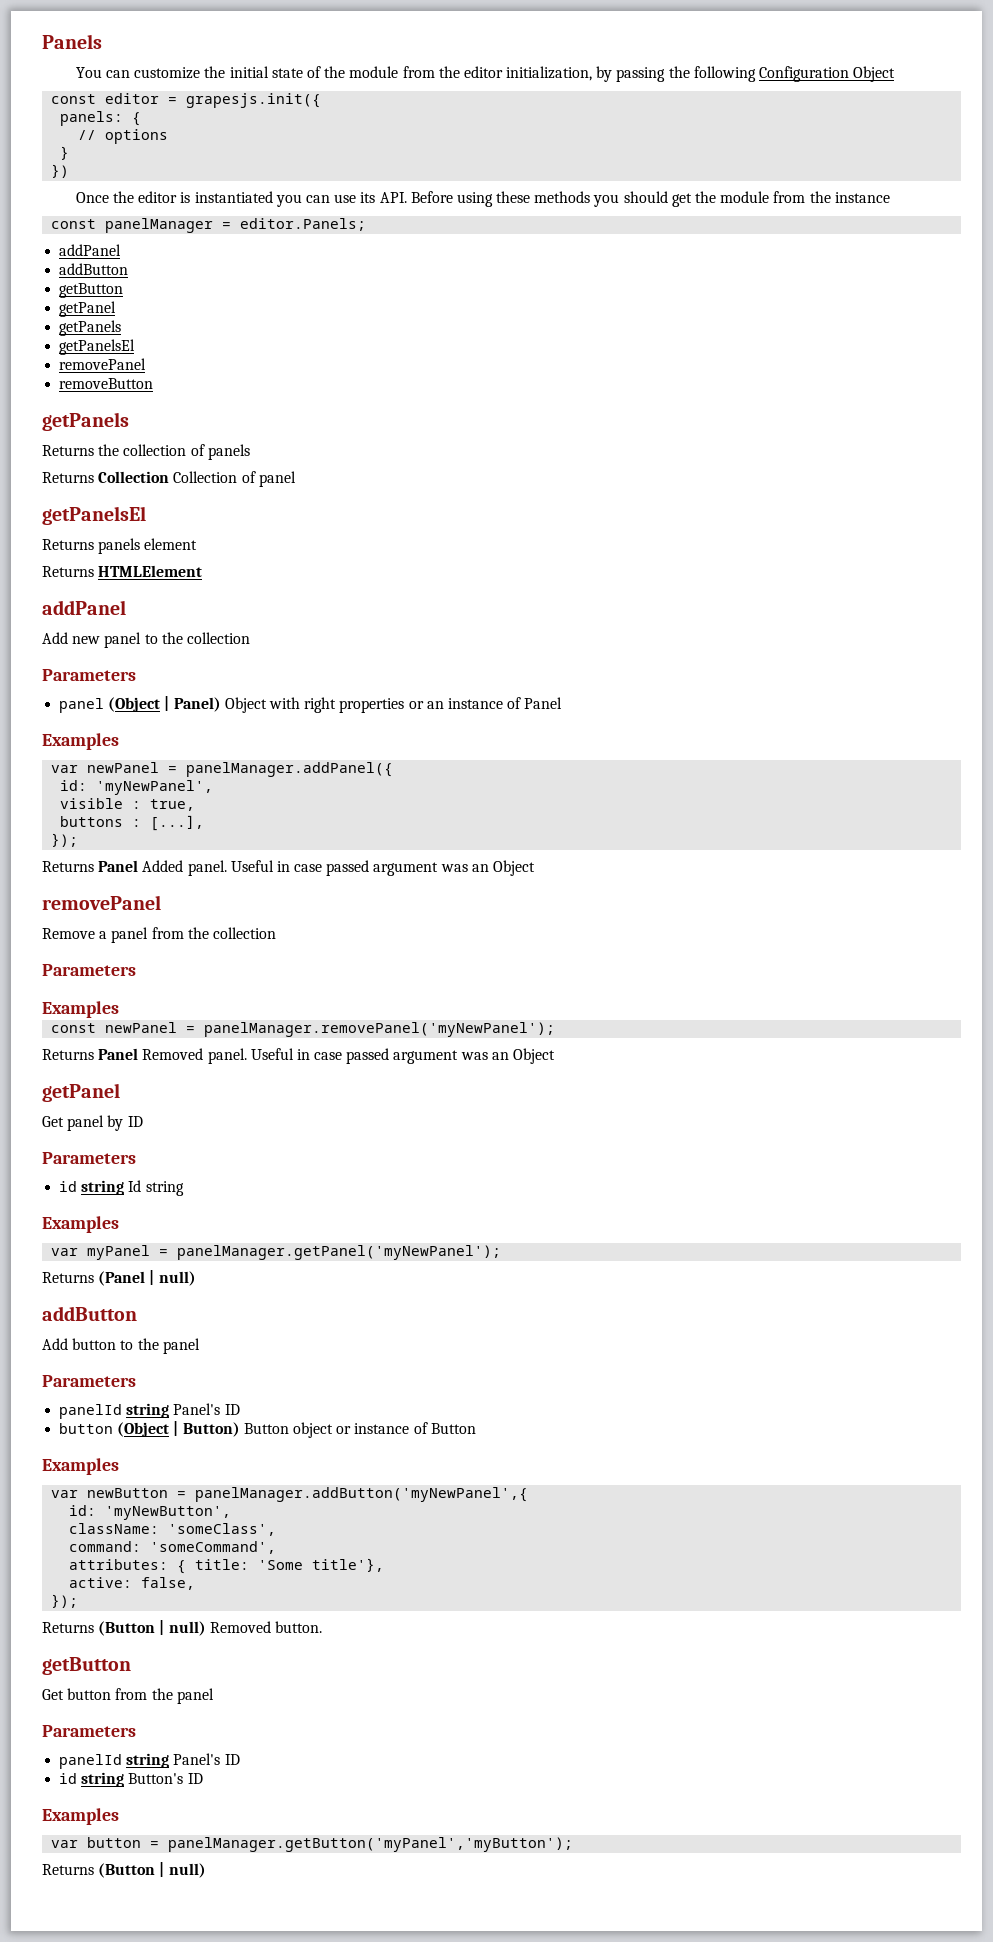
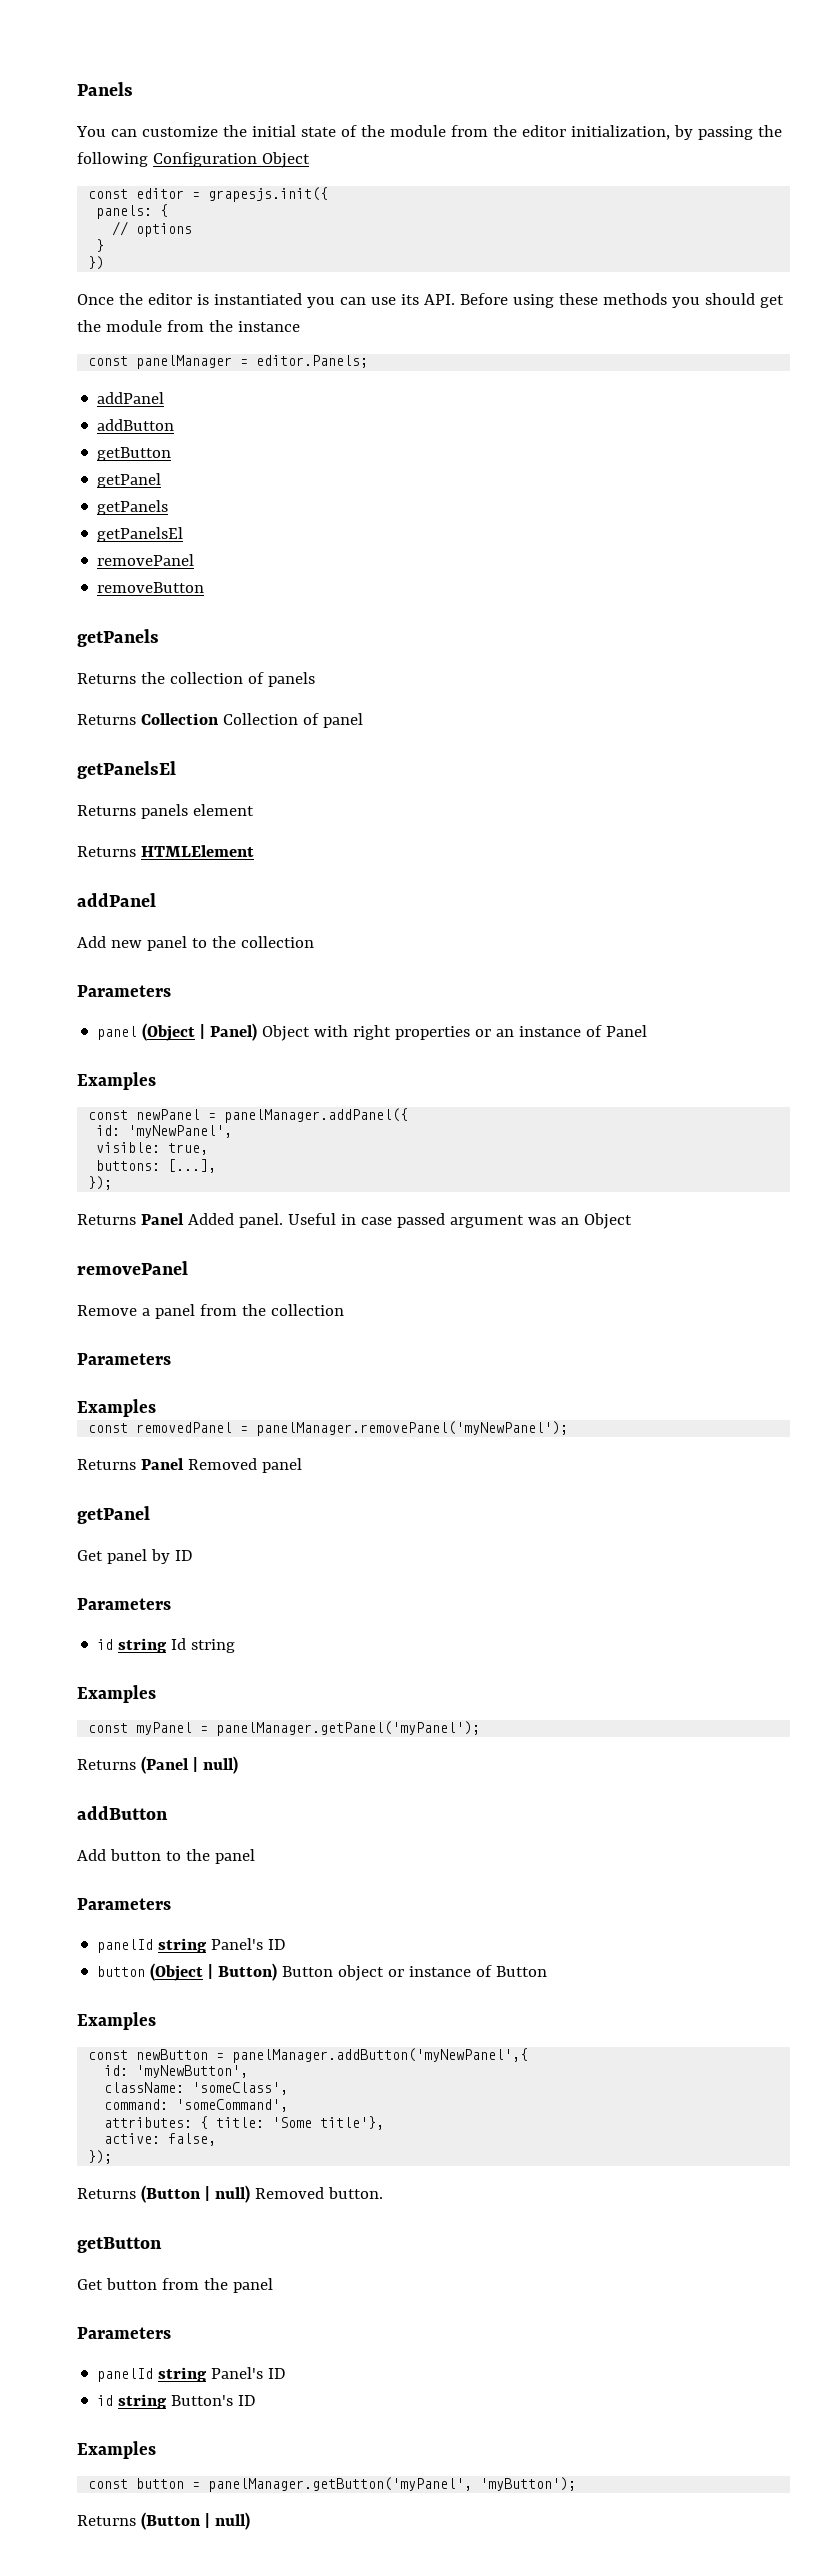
- var newPanel = panelManager.addPanel({
+ const newPanel = panelManager.addPanel({
- visible : true,
+ visible: true,
- buttons : [...],
+ buttons: [...],
- const newPanel = panelManager.removePanel('myNewPanel');
+ const removedPanel = panelManager.removePanel('myNewPanel');
- Returns Panel Removed panel. Useful in case passed argument was an Object
+ Returns Panel Removed panel
- var myPanel = panelManager.getPanel('myNewPanel');
+ const myPanel = panelManager.getPanel('myPanel');
- var newButton = panelManager.addButton('myNewPanel',{
+ const newButton = panelManager.addButton('myNewPanel',{
- var button = panelManager.getButton('myPanel','myButton');
+ const button = panelManager.getButton('myPanel', 'myButton');

